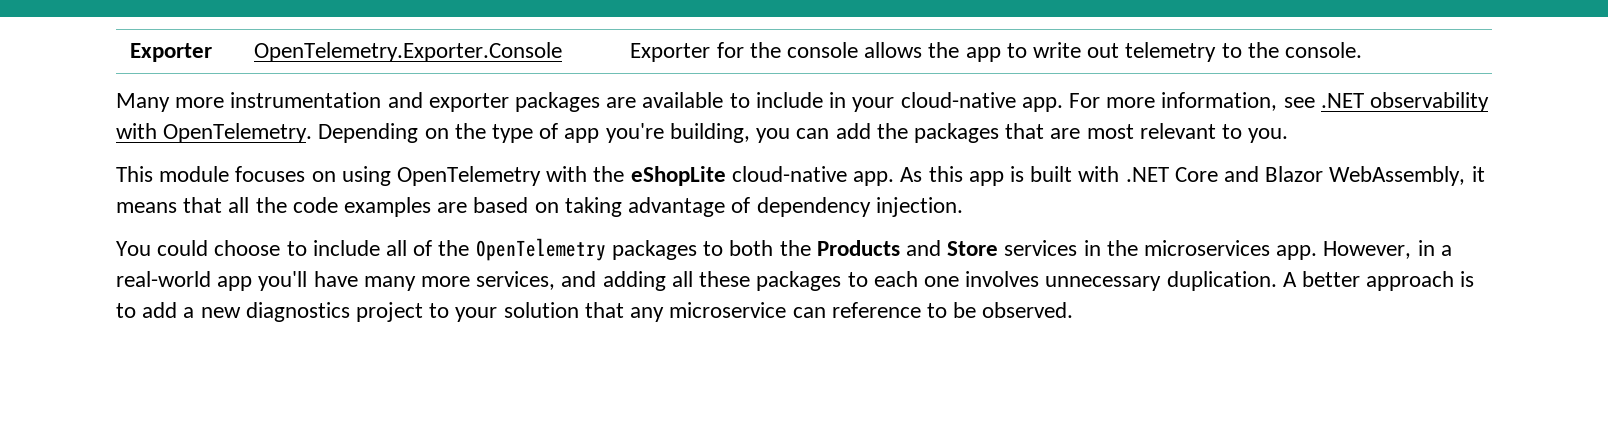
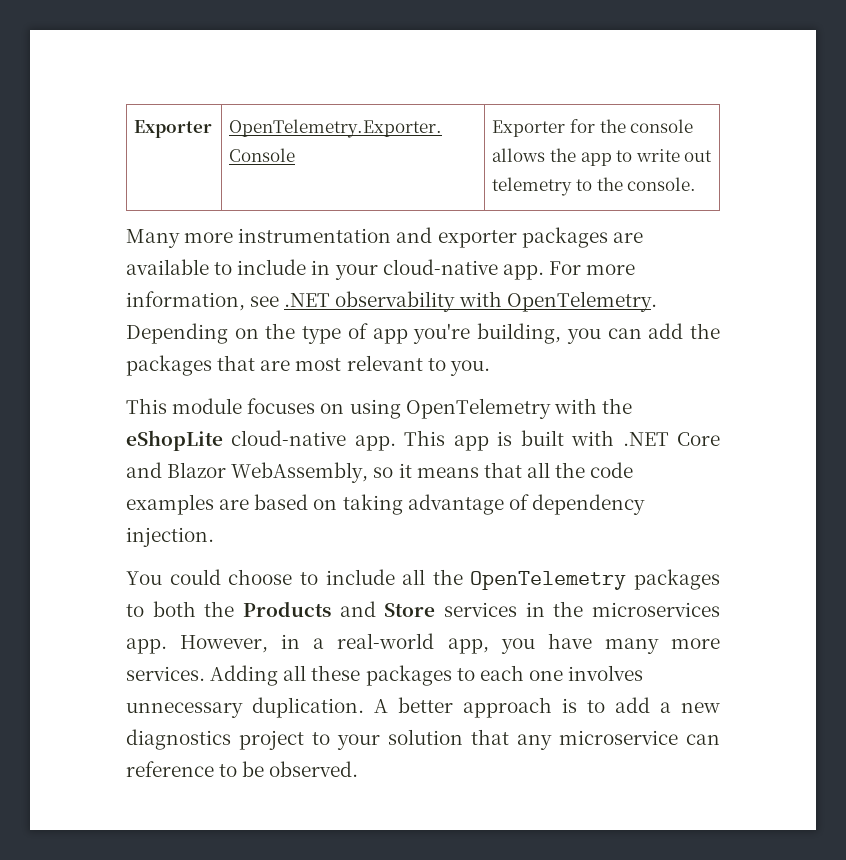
- As this app is built with .NET Core and Blazor WebAssembly, it means that all the code examples are based on taking advantage of dependency injection.
+ This app is built with .NET Core and Blazor WebAssembly, so it means that all the code examples are based on taking advantage of dependency injection.
- You could choose to include all of the OpenTelemetry packages to both the Products and Store services in the microservices app.
+ You could choose to include all the OpenTelemetry packages to both the Products and Store services in the microservices app.
- However, in a real-world app you'll have many more services, and adding all these packages to each one involves unnecessary duplication.
+ However, in a real-world app, you have many more services. Adding all these packages to each one involves unnecessary duplication.

